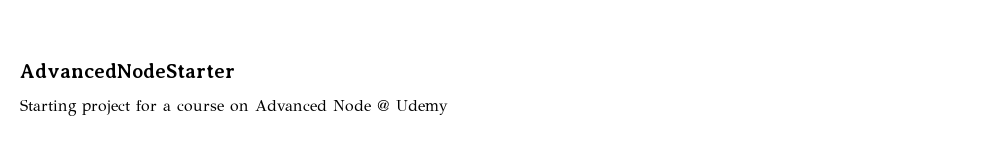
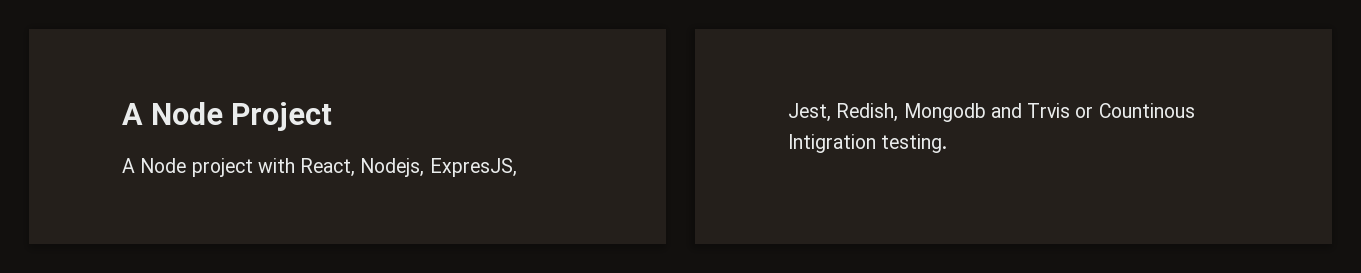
- AdvancedNodeStarter
- Starting project for a course on Advanced Node @ Udemy
+ A Node Project
+ A Node project with React, Nodejs, ExpresJS, Jest, Redish, Mongodb and Trvis or Countinous Intigration testing.

